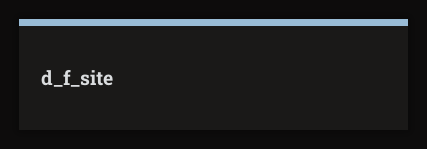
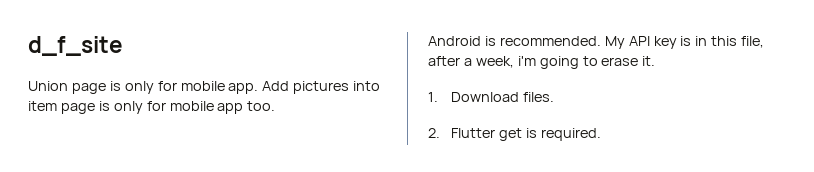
+ Union page is only for mobile app. Add pictures into item page is only for mobile app too.
+ Android is recommended. My API key is in this file, after a week, i'm going to erase it.
+ 1. Download files.
+ 2. Flutter get is required.

